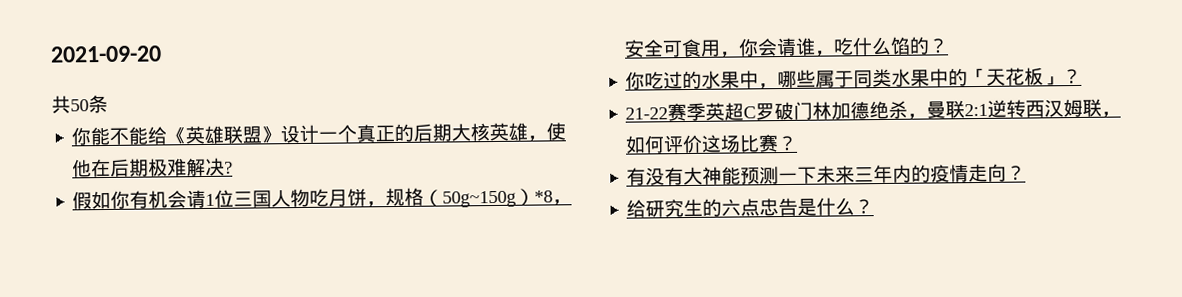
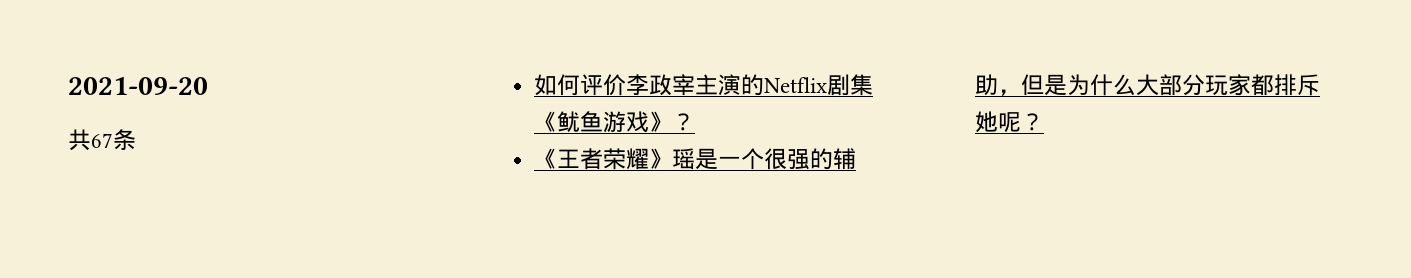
- 共50条
+ 共67条
- 你能不能给《英雄联盟》设计一个真正的后期大核英雄，使他在后期极难解决?
- 假如你有机会请1位三国人物吃月饼，规格（50g~150g）*8，安全可食用，你会请谁，吃什么馅的？
- 你吃过的水果中，哪些属于同类水果中的「天花板」？
- 21-22赛季英超C罗破门林加德绝杀，曼联2:1逆转西汉姆联，如何评价这场比赛？
- 有没有大神能预测一下未来三年内的疫情走向？
- 给研究生的六点忠告是什么？
+ 如何评价李政宰主演的Netflix剧集《鱿鱼游戏》？
+ 《王者荣耀》瑶是一个很强的辅助，但是为什么大部分玩家都排斥她呢？

